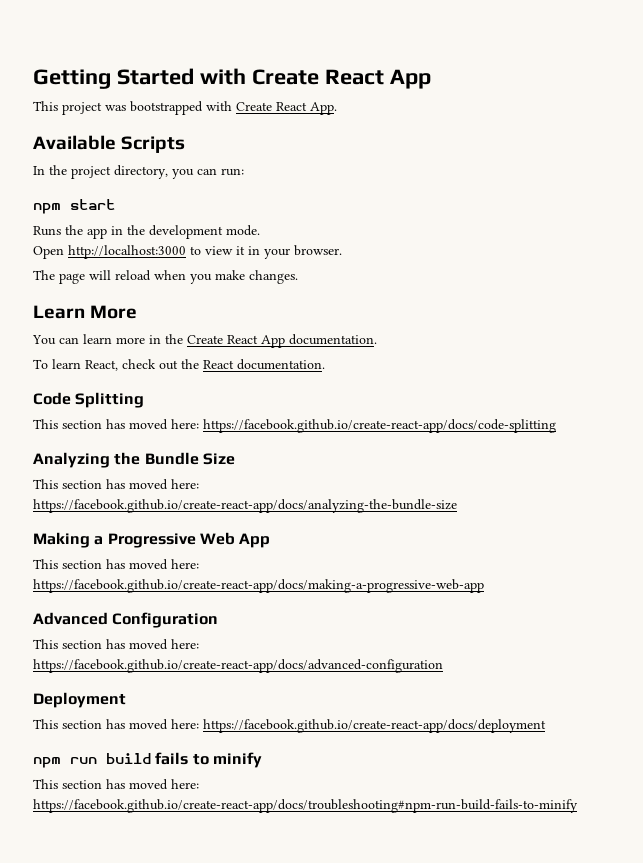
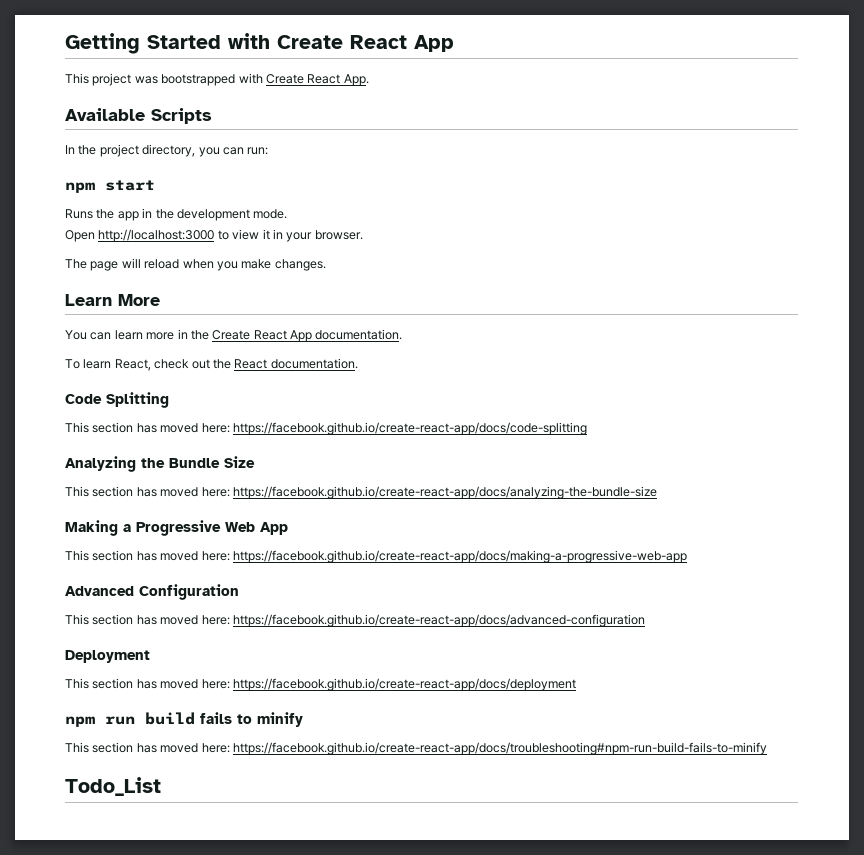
+ Todo_List

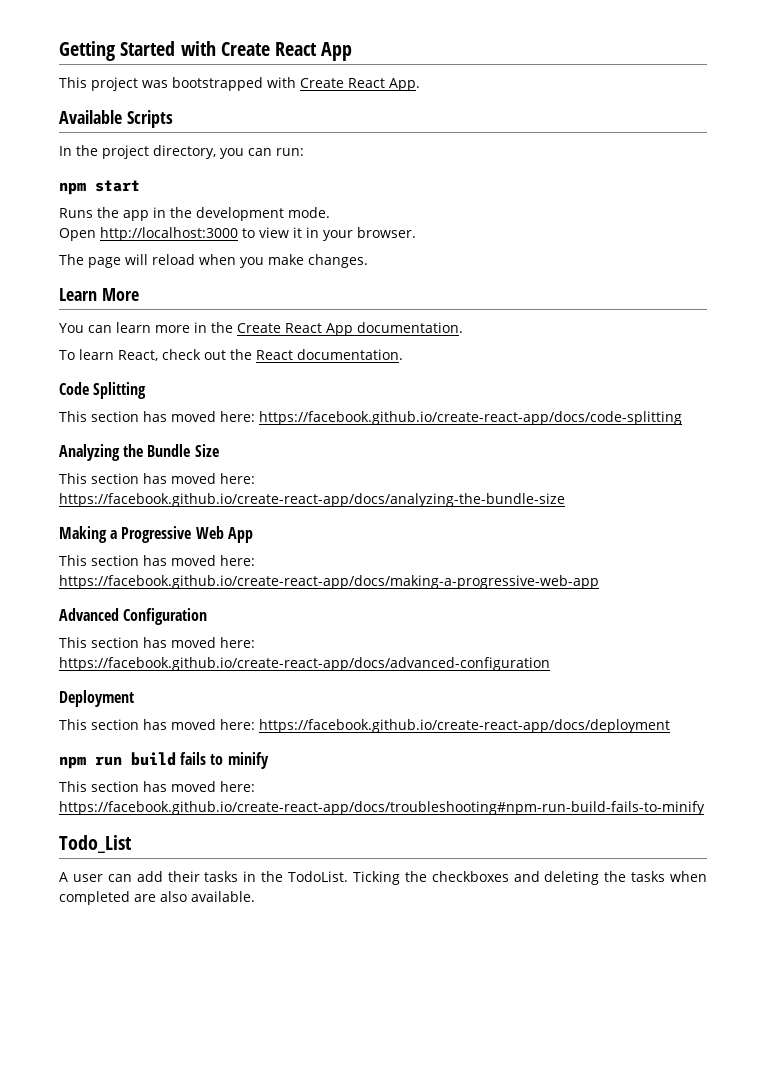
+ A user can add their tasks in the TodoList. Ticking the checkboxes and deleting the tasks when completed are also available.

